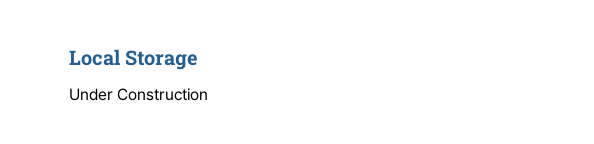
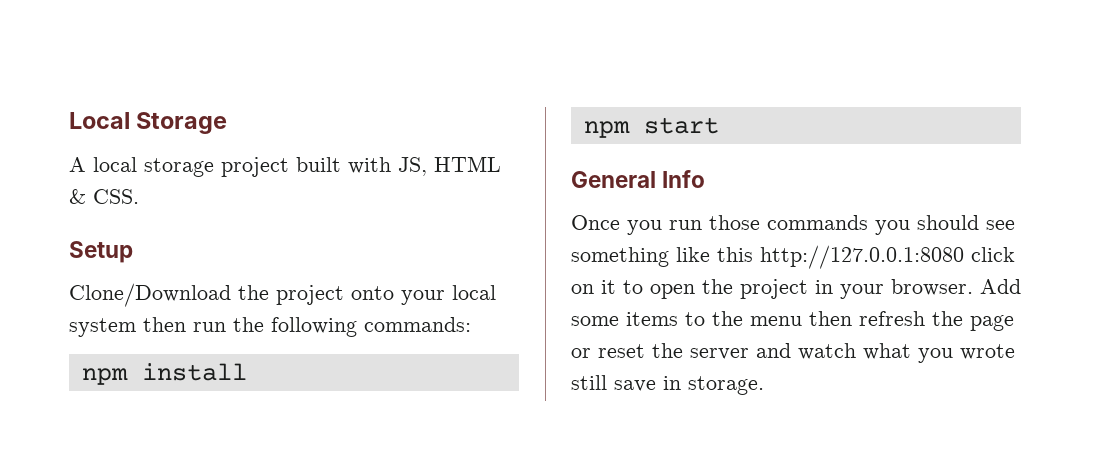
- Under Construction
+ A local storage project built with JS, HTML & CSS.
+ Setup
+ Clone/Download the project onto your local system then run the following commands:
+ npm install
+ npm start
+ General Info
+ Once you run those commands you should see something like this http://127.0.0.1:8080 click on it to open the project in your browser. Add some items to the menu then refresh the page or reset the server and watch what you wrote still save in storage.

